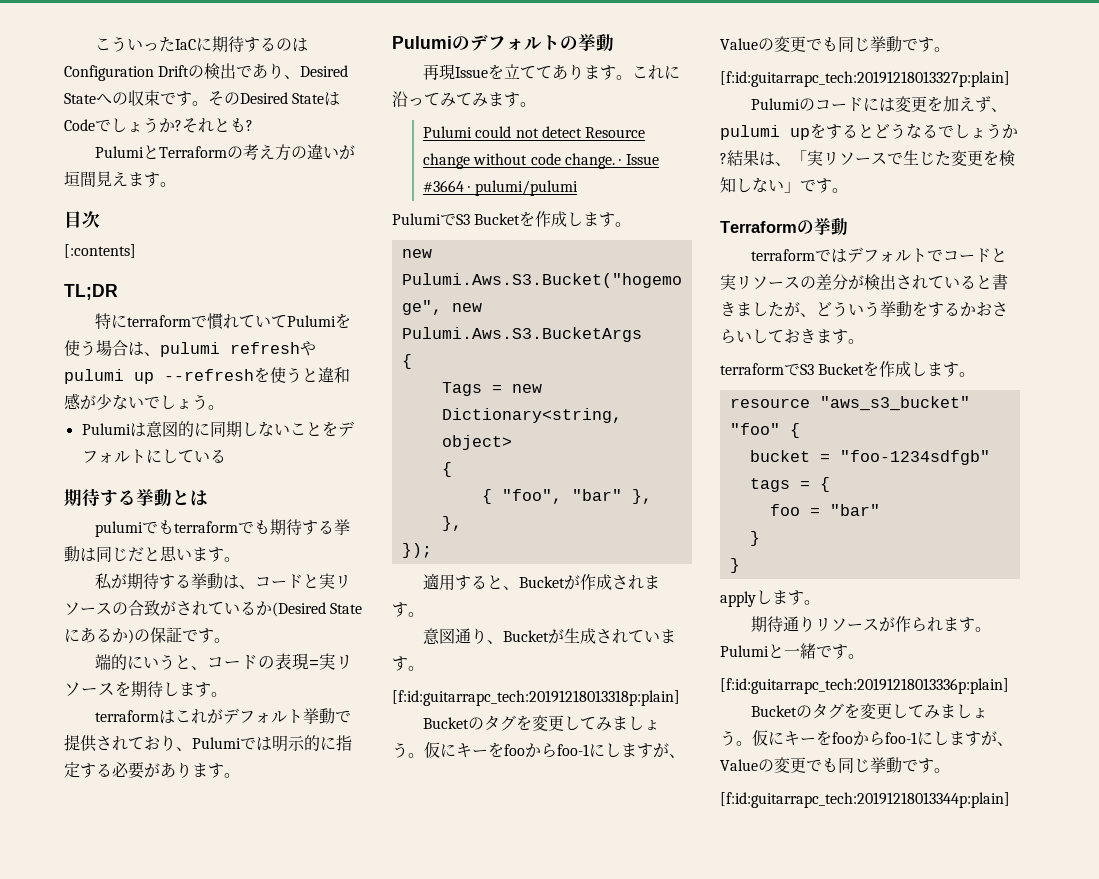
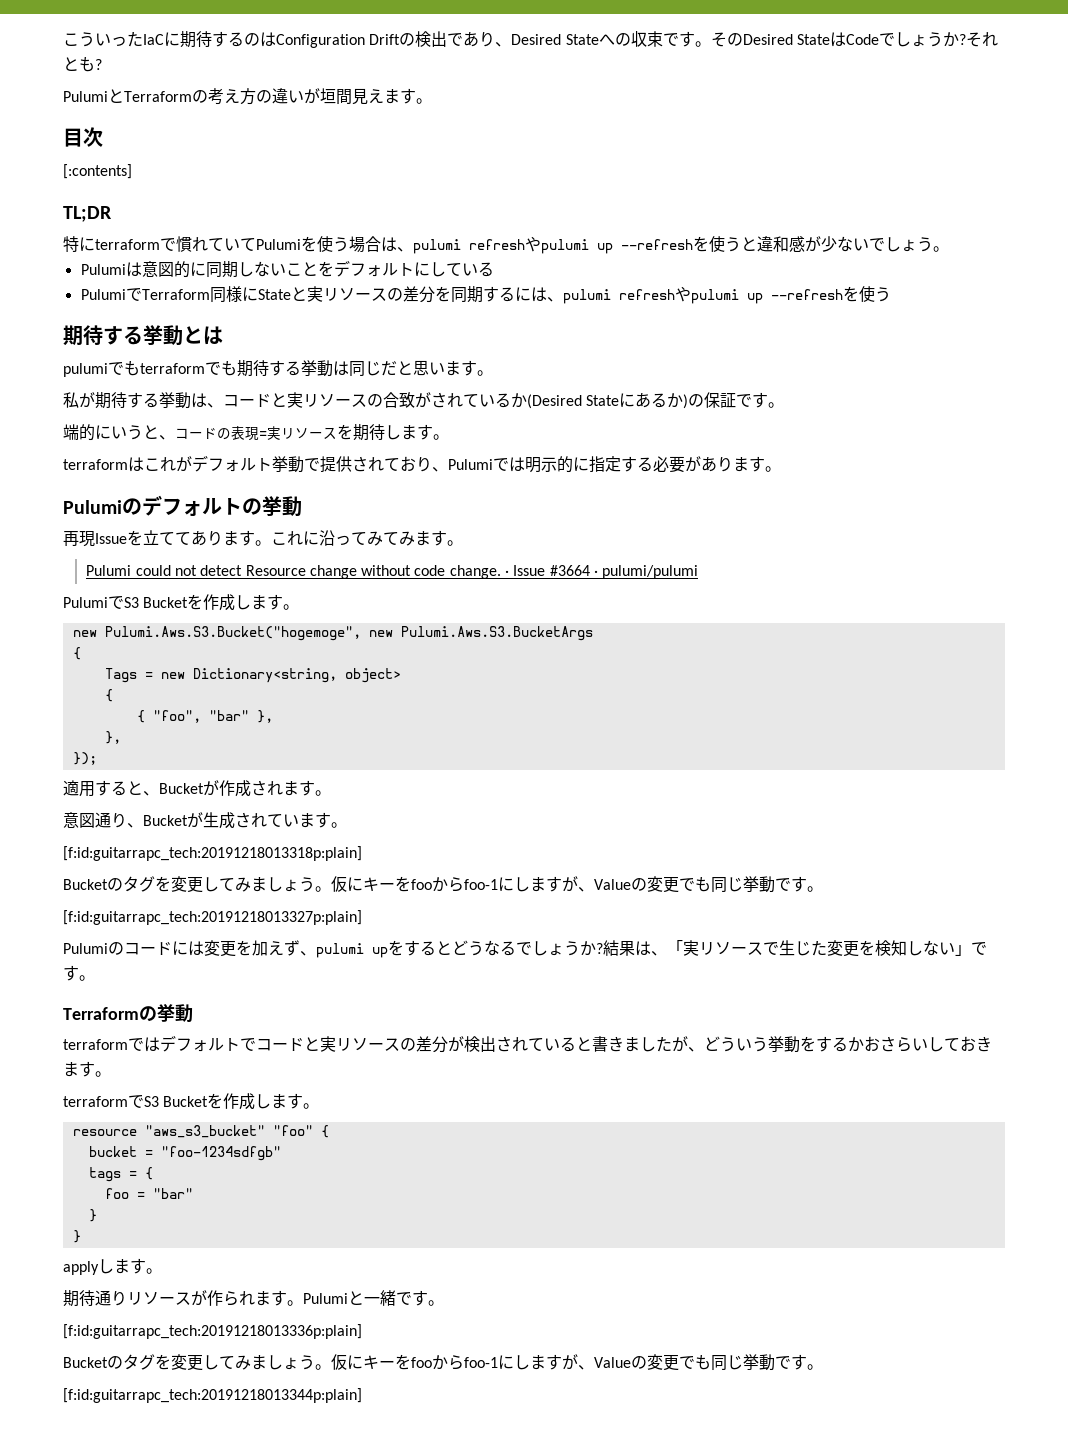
+ PulumiでTerraform同様にStateと実リソースの差分を同期するには、pulumi refreshやpulumi up --refreshを使う

